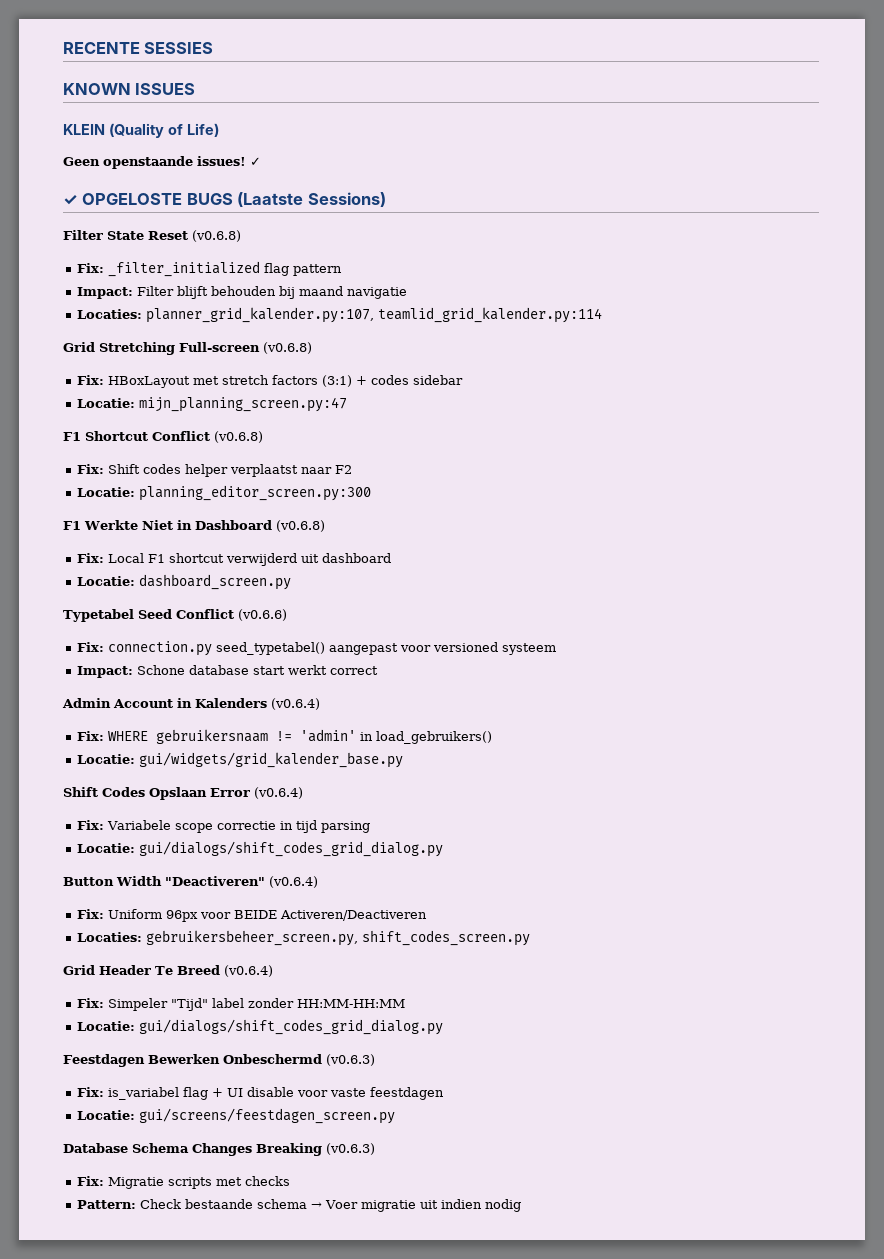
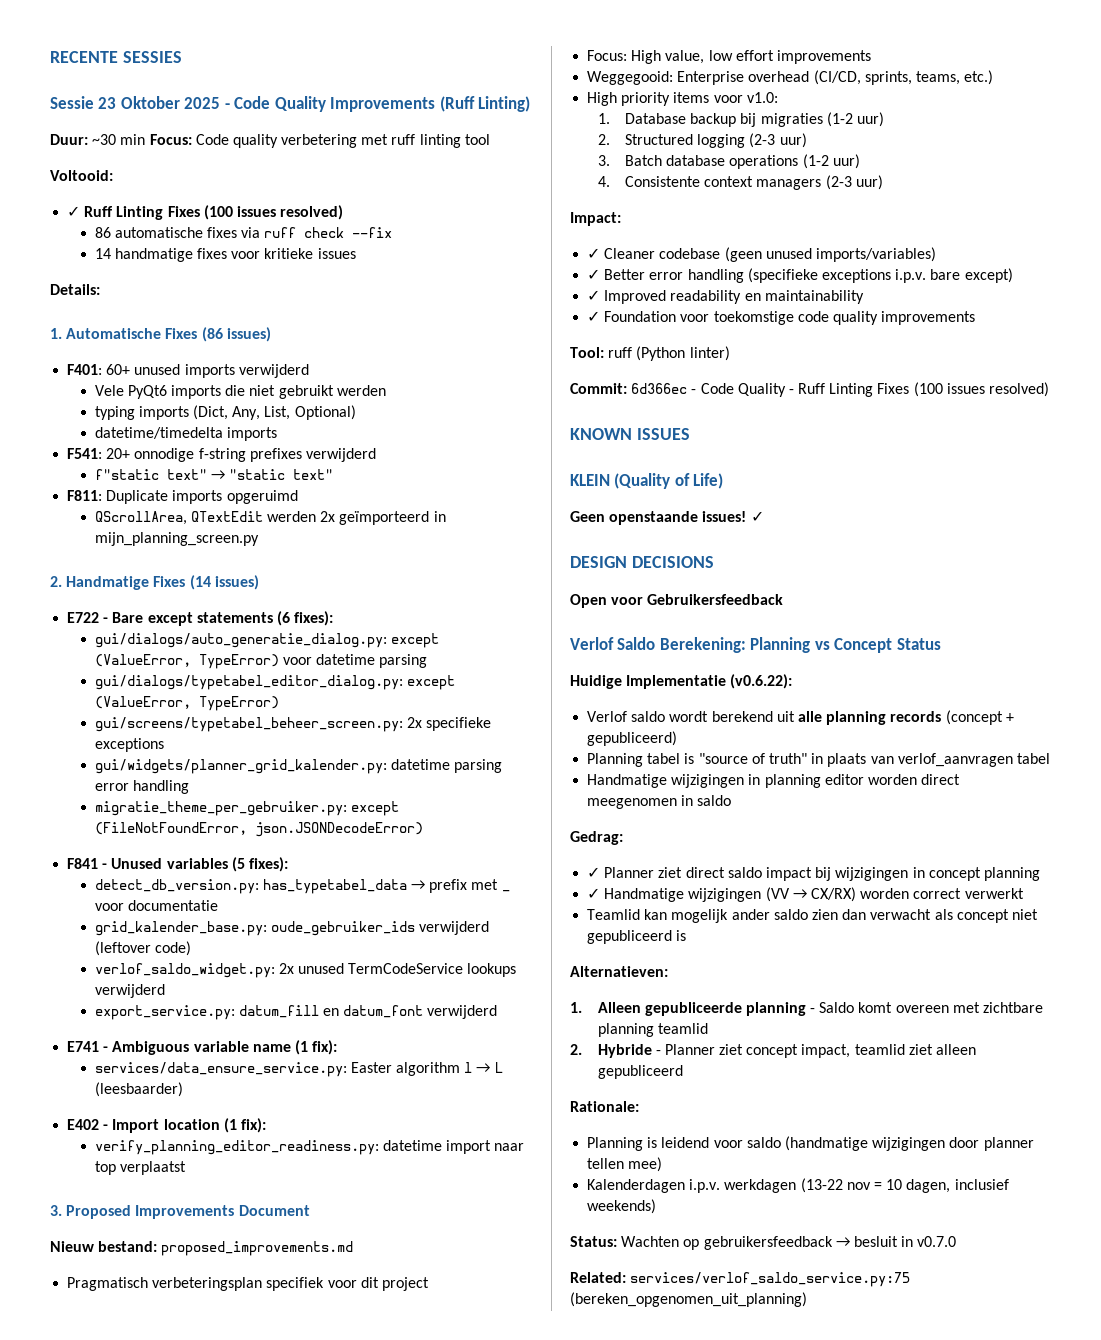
+ Sessie 23 Oktober 2025 - Code Quality Improvements (Ruff Linting)
+ Duur: ~30 min Focus: Code quality verbetering met ruff linting tool
+ Voltooid:
+ ✓ Ruff Linting Fixes (100 issues resolved)
+ 86 automatische fixes via ruff check --fix
+ 14 handmatige fixes voor kritieke issues
+ Details:
+ 1. Automatische Fixes (86 issues)
+ F401: 60+ unused imports verwijderd
+ Vele PyQt6 imports die niet gebruikt werden
+ typing imports (Dict, Any, List, Optional)
+ datetime/timedelta imports
+ F541: 20+ onnodige f-string prefixes verwijderd
+ f"static text" → "static text"
+ F811: Duplicate imports opgeruimd
+ QScrollArea, QTextEdit werden 2x geïmporteerd in mijn_planning_screen.py
+ 2. Handmatige Fixes (14 issues)
+ E722 - Bare except statements (6 fixes):
+ gui/dialogs/auto_generatie_dialog.py: except (ValueError, TypeError) voor datetime parsing
+ gui/dialogs/typetabel_editor_dialog.py: except (ValueError, TypeError)
+ gui/screens/typetabel_beheer_screen.py: 2x specifieke exceptions
+ gui/widgets/planner_grid_kalender.py: datetime parsing error handling
+ migratie_theme_per_gebruiker.py: except (FileNotFoundError, json.JSONDecodeError)
+ F841 - Unused variables (5 fixes):
+ detect_db_version.py: has_typetabel_data → prefix met _ voor documentatie
+ grid_kalender_base.py: oude_gebruiker_ids verwijderd (leftover code)
+ verlof_saldo_widget.py: 2x unused TermCodeService lookups verwijderd
+ export_service.py: datum_fill en datum_font verwijderd
+ E741 - Ambiguous variable name (1 fix):
+ services/data_ensure_service.py: Easter algorithm l → L (leesbaarder)
+ E402 - Import location (1 fix):
+ verify_planning_editor_readiness.py: datetime import naar top verplaatst
+ 3. Proposed Improvements Document
+ Nieuw bestand: proposed_improvements.md
+ Pragmatisch verbeteringsplan specifiek voor dit project
+ Focus: High value, low effort improvements
+ Weggegooid: Enterprise overhead (CI/CD, sprints, teams, etc.)
+ High priority items voor v1.0:
+ 1. Database backup bij migraties (1-2 uur)
+ 2. Structured logging (2-3 uur)
+ 3. Batch database operations (1-2 uur)
+ 4. Consistente context managers (2-3 uur)
+ Impact:
+ ✓ Cleaner codebase (geen unused imports/variables)
+ ✓ Better error handling (specifieke exceptions i.p.v. bare except)
+ ✓ Improved readability en maintainability
+ ✓ Foundation voor toekomstige code quality improvements
+ Tool: ruff (Python linter)
+ Commit: 6d366ec - Code Quality - Ruff Linting Fixes (100 issues resolved)
- ✓ OPGELOSTE BUGS (Laatste Sessions)
- Filter State Reset (v0.6.8)
- Fix: _filter_initialized flag pattern
- Impact: Filter blijft behouden bij maand navigatie
- Locaties: planner_grid_kalender.py:107, teamlid_grid_kalender.py:114
- Grid Stretching Full-screen (v0.6.8)
- Fix: HBoxLayout met stretch factors (3:1) + codes sidebar
- Locatie: mijn_planning_screen.py:47
- F1 Shortcut Conflict (v0.6.8)
- Fix: Shift codes helper verplaatst naar F2
- Locatie: planning_editor_screen.py:300
- F1 Werkte Niet in Dashboard (v0.6.8)
- Fix: Local F1 shortcut verwijderd uit dashboard
- Locatie: dashboard_screen.py
- Typetabel Seed Conflict (v0.6.6)
- Fix: connection.py seed_typetabel() aangepast voor versioned systeem
- Impact: Schone database start werkt correct
- Admin Account in Kalenders (v0.6.4)
- Fix: WHERE gebruikersnaam != 'admin' in load_gebruikers()
- Locatie: gui/widgets/grid_kalender_base.py
- Shift Codes Opslaan Error (v0.6.4)
- Fix: Variabele scope correctie in tijd parsing
- Locatie: gui/dialogs/shift_codes_grid_dialog.py
- Button Width "Deactiveren" (v0.6.4)
- Fix: Uniform 96px voor BEIDE Activeren/Deactiveren
- Locaties: gebruikersbeheer_screen.py, shift_codes_screen.py
- Grid Header Te Breed (v0.6.4)
- Fix: Simpeler "Tijd" label zonder HH:MM-HH:MM
- Locatie: gui/dialogs/shift_codes_grid_dialog.py
- Feestdagen Bewerken Onbeschermd (v0.6.3)
- Fix: is_variabel flag + UI disable voor vaste feestdagen
- Locatie: gui/screens/feestdagen_screen.py
- Database Schema Changes Breaking (v0.6.3)
- Fix: Migratie scripts met checks
- Pattern: Check bestaande schema → Voer migratie uit indien nodig
+ DESIGN DECISIONS
+ Open voor Gebruikersfeedback
+ Verlof Saldo Berekening: Planning vs Concept Status
+ Huidige Implementatie (v0.6.22):
+ Verlof saldo wordt berekend uit alle planning records (concept + gepubliceerd)
+ Planning tabel is "source of truth" in plaats van verlof_aanvragen tabel
+ Handmatige wijzigingen in planning editor worden direct meegenomen in saldo
+ Gedrag:
+ ✓ Planner ziet direct saldo impact bij wijzigingen in concept planning
+ ✓ Handmatige wijzigingen (VV → CX/RX) worden correct verwerkt
+ Teamlid kan mogelijk ander saldo zien dan verwacht als concept niet gepubliceerd is
+ Alternatieven:
+ 1. Alleen gepubliceerde planning - Saldo komt overeen met zichtbare planning teamlid
+ 2. Hybride - Planner ziet concept impact, teamlid ziet alleen gepubliceerd
+ Rationale:
+ Planning is leidend voor saldo (handmatige wijzigingen door planner tellen mee)
+ Kalenderdagen i.p.v. werkdagen (13-22 nov = 10 dagen, inclusief weekends)
+ Status: Wachten op gebruikersfeedback → besluit in v0.7.0
+ Related: services/verlof_saldo_service.py:75 (bereken_opgenomen_uit_planning)

